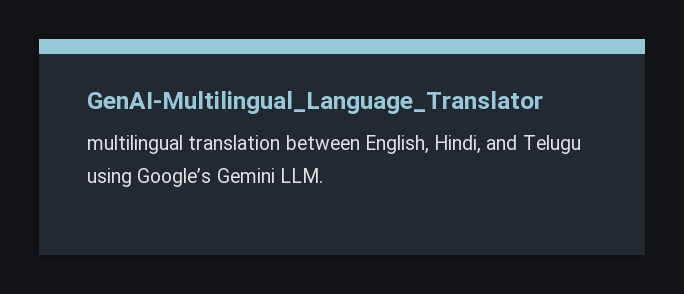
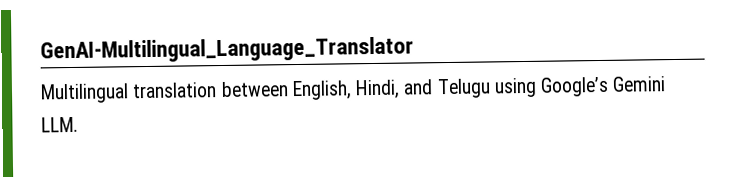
- multilingual translation between English, Hindi, and Telugu using Google’s Gemini LLM.
+ Multilingual translation between English, Hindi, and Telugu using Google’s Gemini LLM.

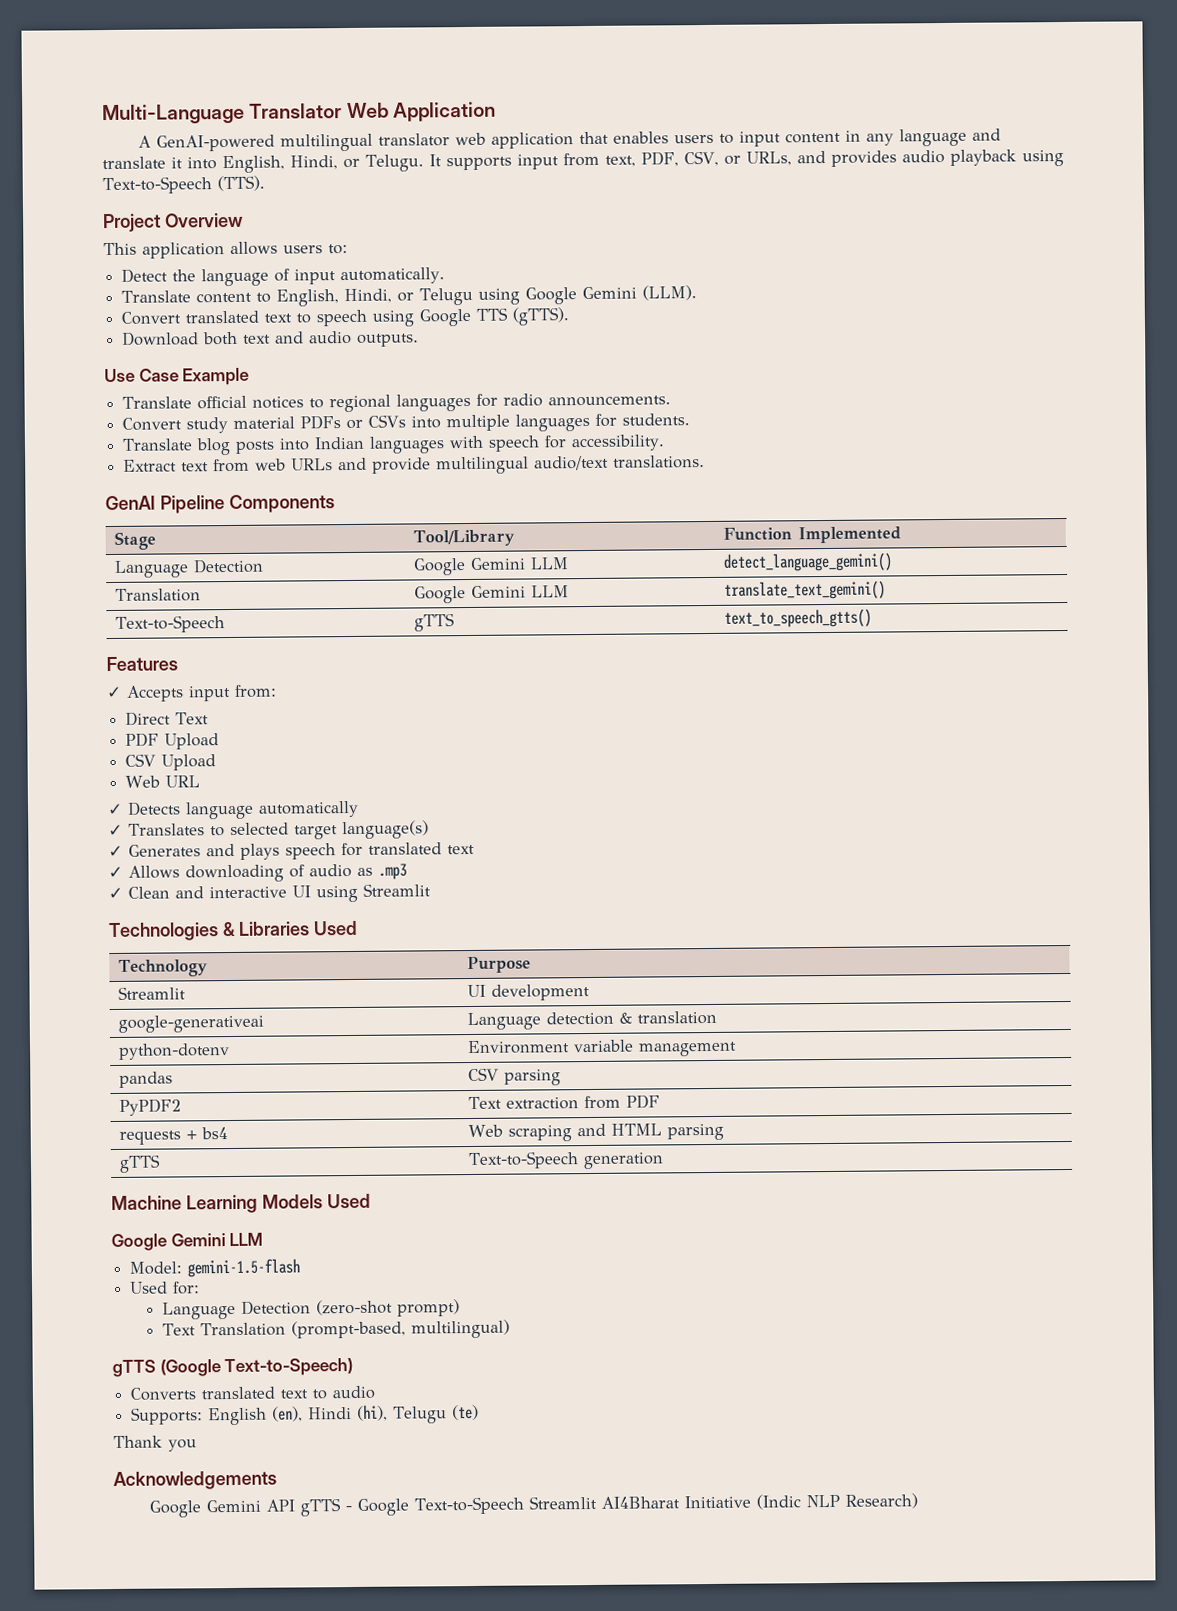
- GenAI-Multilingual_Language_Translator
- Multilingual translation between English, Hindi, and Telugu using Google’s Gemini LLM.
+ Multi-Language Translator Web Application
+ A GenAI-powered multilingual translator web application that enables users to input content in any language and translate it into English, Hindi, or Telugu. It supports input from text, PDF, CSV, or URLs, and provides audio playback using Text-to-Speech (TTS).
+ Project Overview
+ This application allows users to:
+ Detect the language of input automatically.
+ Translate content to English, Hindi, or Telugu using Google Gemini (LLM).
+ Convert translated text to speech using Google TTS (gTTS).
+ Download both text and audio outputs.
+ Use Case Example
+ Translate official notices to regional languages for radio announcements.
+ Convert study material PDFs or CSVs into multiple languages for students.
+ Translate blog posts into Indian languages with speech for accessibility.
+ Extract text from web URLs and provide multilingual audio/text translations.
+ GenAI Pipeline Components
+ Stage | Tool/Library | Function Implemented
+ Language Detection | Google Gemini LLM | detect_language_gemini()
+ Translation | Google Gemini LLM | translate_text_gemini()
+ Text-to-Speech | gTTS | text_to_speech_gtts()
+ Features
+ ✓ Accepts input from:
+ Direct Text
+ PDF Upload
+ CSV Upload
+ Web URL
+ ✓ Detects language automatically
+ ✓ Translates to selected target language(s)
+ ✓ Generates and plays speech for translated text
+ ✓ Allows downloading of audio as .mp3
+ ✓ Clean and interactive UI using Streamlit
+ Technologies & Libraries Used
+ Technology | Purpose
+ Streamlit | UI development
+ google-generativeai | Language detection & translation
+ python-dotenv | Environment variable management
+ pandas | CSV parsing
+ PyPDF2 | Text extraction from PDF
+ requests + bs4 | Web scraping and HTML parsing
+ gTTS | Text-to-Speech generation
+ Machine Learning Models Used
+ Google Gemini LLM
+ Model: gemini-1.5-flash
+ Used for:
+ Language Detection (zero-shot prompt)
+ Text Translation (prompt-based, multilingual)
+ gTTS (Google Text-to-Speech)
+ Converts translated text to audio
+ Supports: English (en), Hindi (hi), Telugu (te)
+ Thank you
+ Acknowledgements
+ Google Gemini API gTTS - Google Text-to-Speech Streamlit AI4Bharat Initiative (Indic NLP Research)

